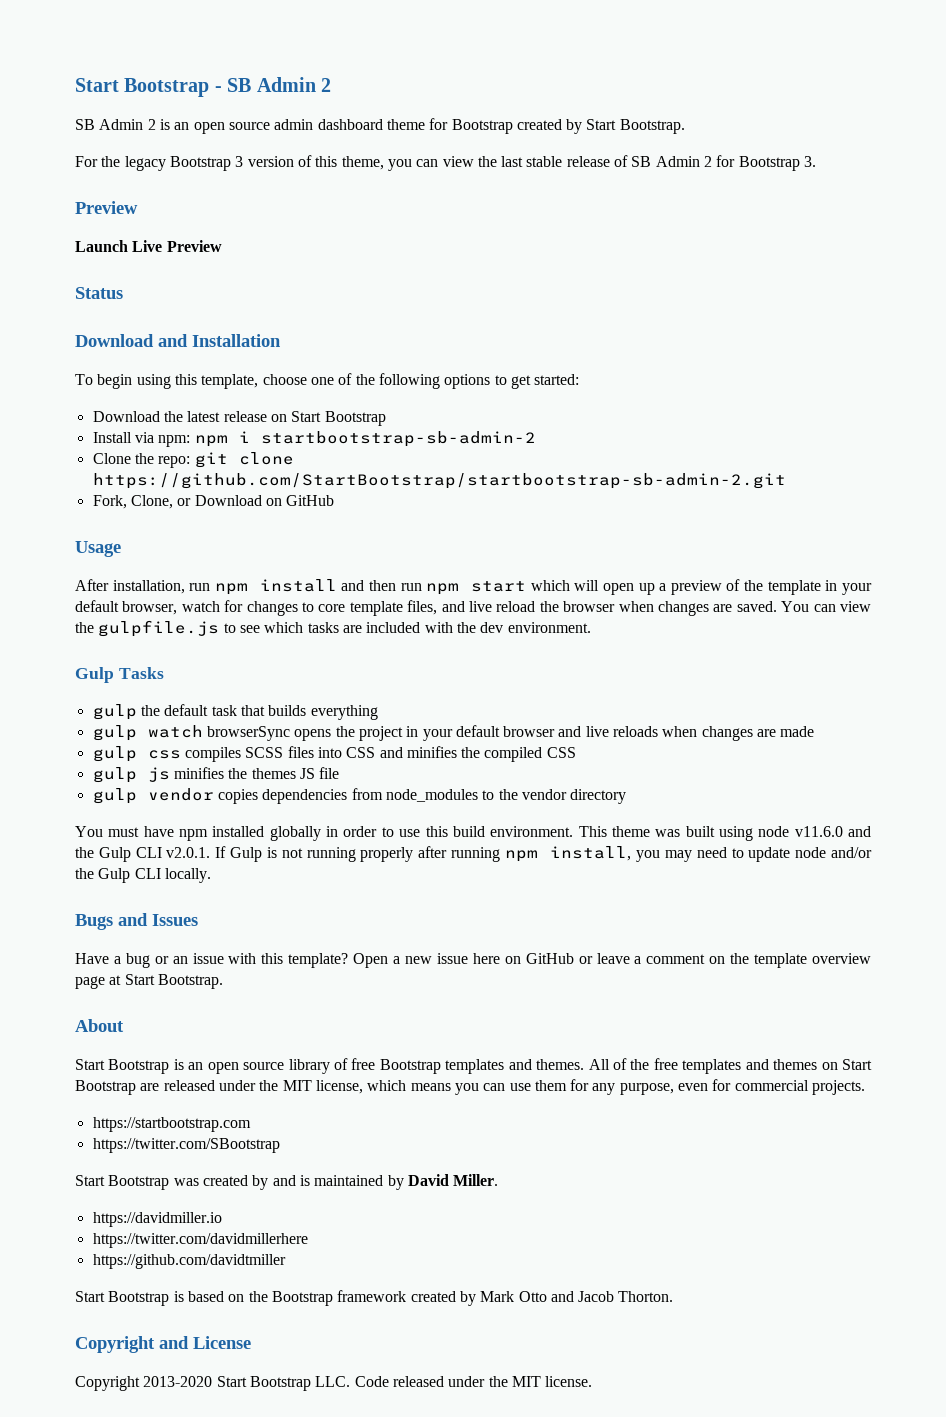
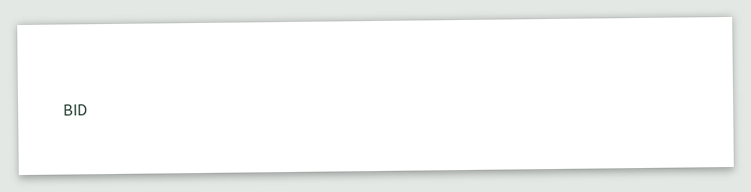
- Start Bootstrap - SB Admin 2
- SB Admin 2 is an open source admin dashboard theme for Bootstrap created by Start Bootstrap.
- For the legacy Bootstrap 3 version of this theme, you can view the last stable release of SB Admin 2 for Bootstrap 3.
- Preview
- Launch Live Preview
- Status
- Download and Installation
- To begin using this template, choose one of the following options to get started:
- Download the latest release on Start Bootstrap
- Install via npm: npm i startbootstrap-sb-admin-2
- Clone the repo: git clone https://github.com/StartBootstrap/startbootstrap-sb-admin-2.git
- Fork, Clone, or Download on GitHub
- Usage
- After installation, run npm install and then run npm start which will open up a preview of the template in your default browser, watch for changes to core template files, and live reload the browser when changes are saved. You can view the gulpfile.js to see which tasks are included with the dev environment.
- Gulp Tasks
- gulp the default task that builds everything
- gulp watch browserSync opens the project in your default browser and live reloads when changes are made
- gulp css compiles SCSS files into CSS and minifies the compiled CSS
- gulp js minifies the themes JS file
- gulp vendor copies dependencies from node_modules to the vendor directory
- You must have npm installed globally in order to use this build environment. This theme was built using node v11.6.0 and the Gulp CLI v2.0.1. If Gulp is not running properly after running npm install, you may need to update node and/or the Gulp CLI locally.
- Bugs and Issues
- Have a bug or an issue with this template? Open a new issue here on GitHub or leave a comment on the template overview page at Start Bootstrap.
- About
- Start Bootstrap is an open source library of free Bootstrap templates and themes. All of the free templates and themes on Start Bootstrap are released under the MIT license, which means you can use them for any purpose, even for commercial projects.
- https://startbootstrap.com
- https://twitter.com/SBootstrap
- Start Bootstrap was created by and is maintained by David Miller.
- https://davidmiller.io
- https://twitter.com/davidmillerhere
- https://github.com/davidtmiller
- Start Bootstrap is based on the Bootstrap framework created by Mark Otto and Jacob Thorton.
- Copyright and License
- Copyright 2013-2020 Start Bootstrap LLC. Code released under the MIT license.
+ BID

